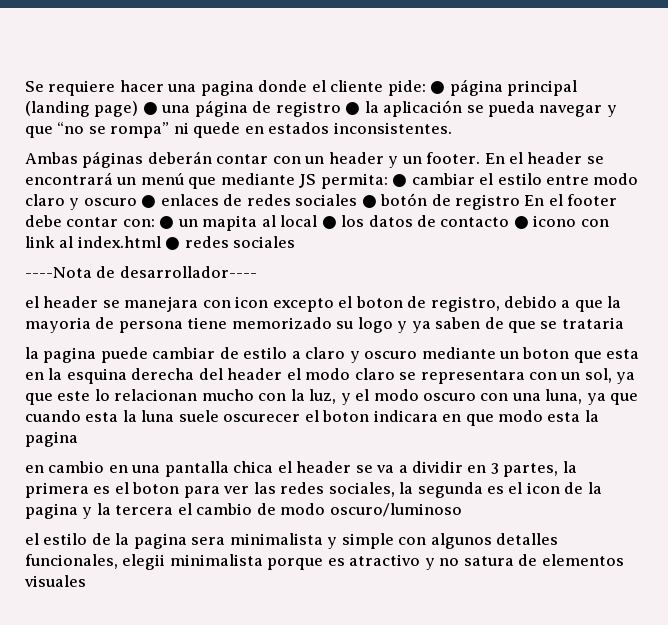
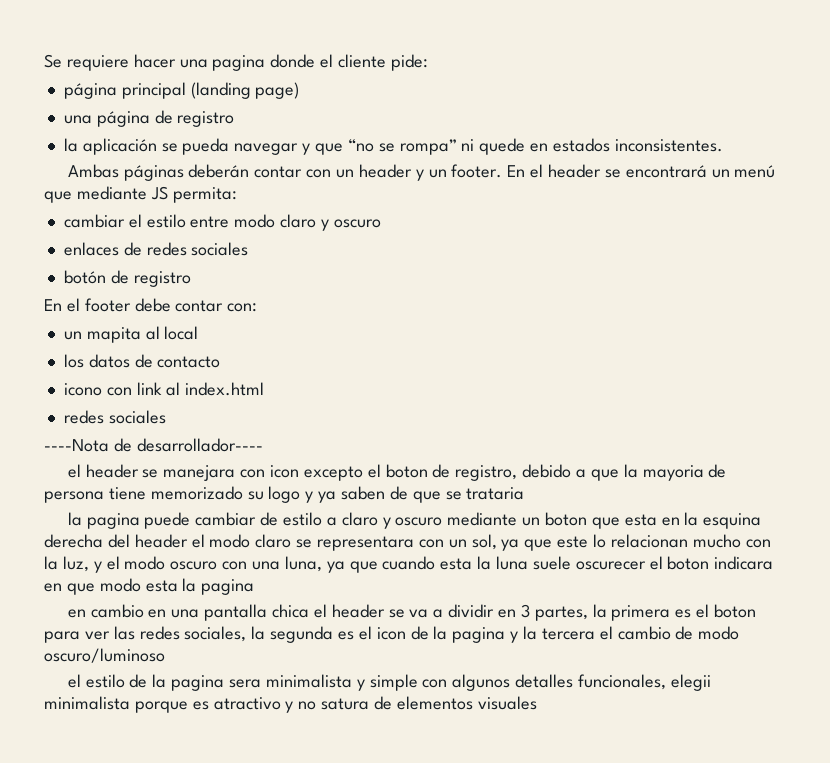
- Se requiere hacer una pagina donde el cliente pide: ● página principal (landing page) ● una página de registro ● la aplicación se pueda navegar y que “no se rompa” ni quede en estados inconsistentes.
+ Se requiere hacer una pagina donde el cliente pide:
+ página principal (landing page)
+ una página de registro
+ la aplicación se pueda navegar y que “no se rompa” ni quede en estados inconsistentes.
- En el header se encontrará un menú que mediante JS permita: ● cambiar el estilo entre modo claro y oscuro ● enlaces de redes sociales ● botón de registro En el footer debe contar con: ● un mapita al local ● los datos de contacto ● icono con link al index.html ● redes sociales
+ En el header se encontrará un menú que mediante JS permita:
+ cambiar el estilo entre modo claro y oscuro
+ enlaces de redes sociales
+ botón de registro
+ En el footer debe contar con:
+ un mapita al local
+ los datos de contacto
+ icono con link al index.html
+ redes sociales

